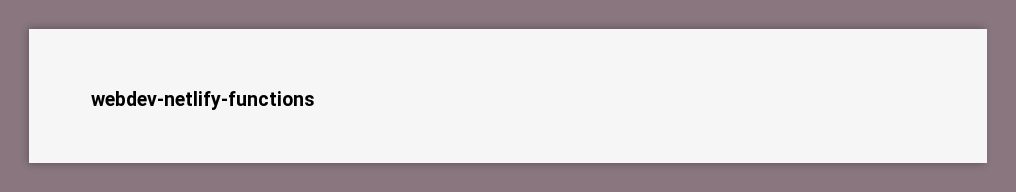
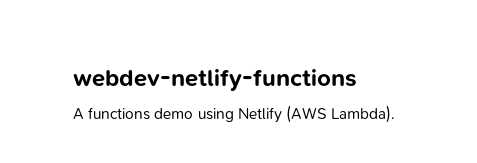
+ A functions demo using Netlify (AWS Lambda).

